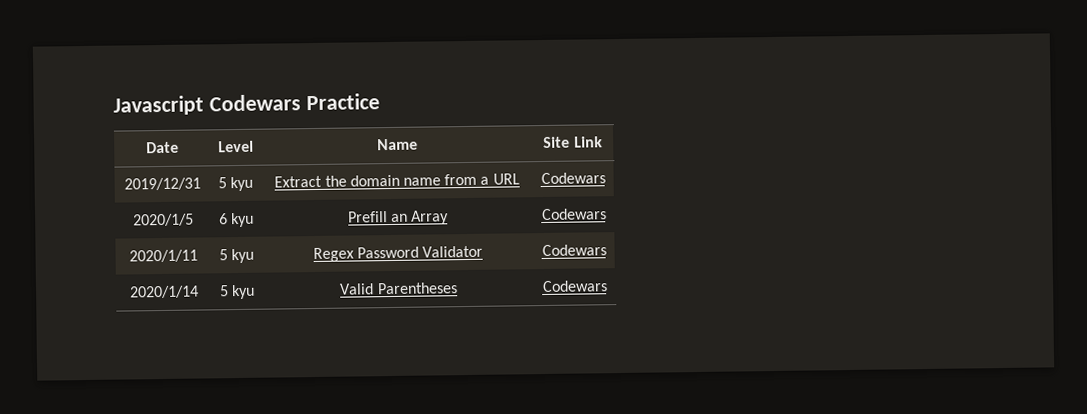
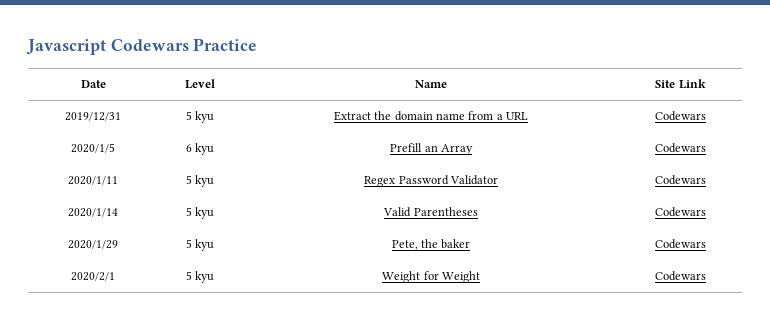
+ 2020/1/29 | 5 kyu | Pete, the baker | Codewars
+ 2020/2/1 | 5 kyu | Weight for Weight | Codewars

